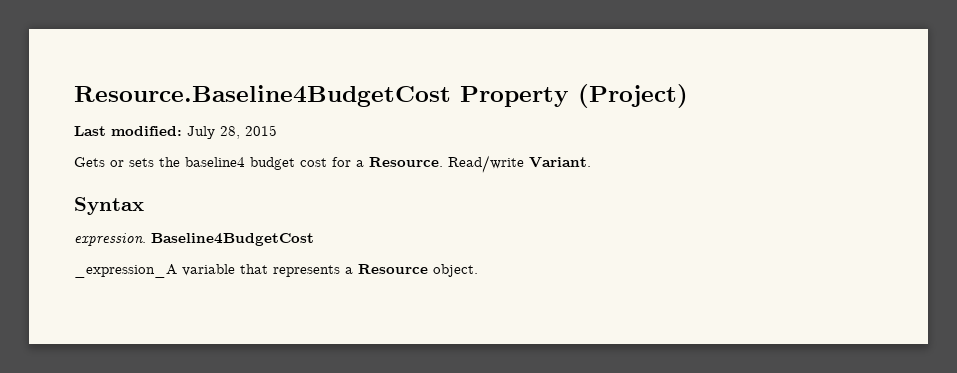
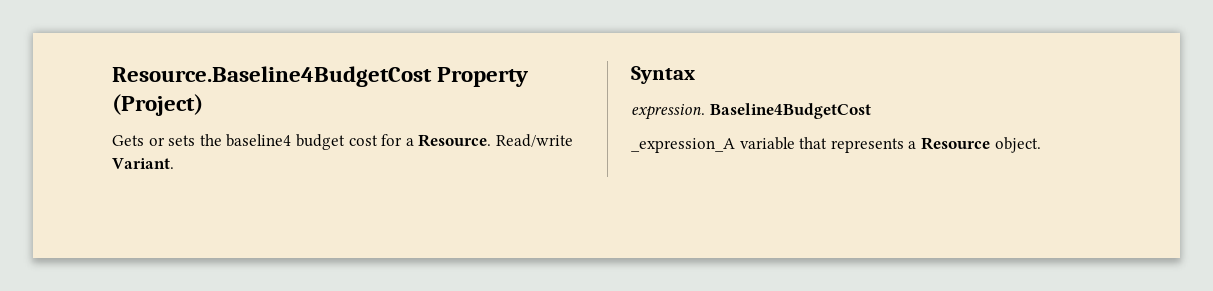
- Last modified: July 28, 2015

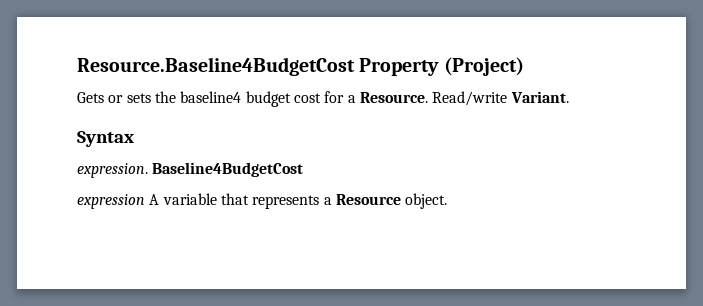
- _expression_A variable that represents a Resource object.
+ expression A variable that represents a Resource object.

